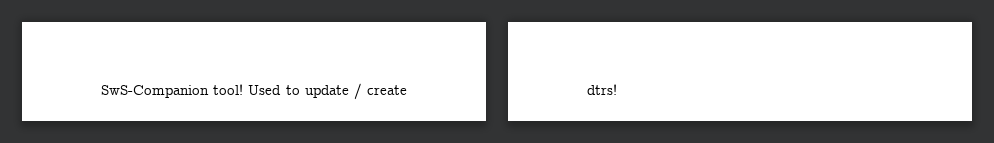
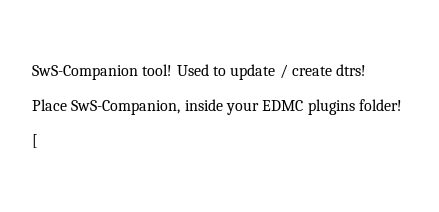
+ Place SwS-Companion, inside your EDMC plugins folder!
+ [

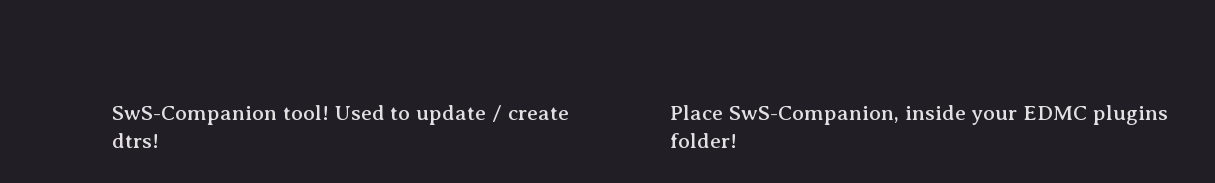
- [

